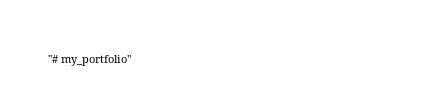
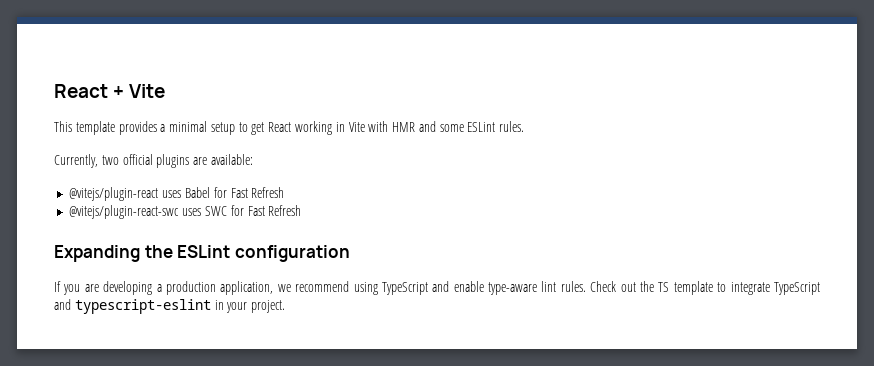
- "# my_portfolio"
+ React + Vite
+ This template provides a minimal setup to get React working in Vite with HMR and some ESLint rules.
+ Currently, two official plugins are available:
+ @vitejs/plugin-react uses Babel for Fast Refresh
+ @vitejs/plugin-react-swc uses SWC for Fast Refresh
+ Expanding the ESLint configuration
+ If you are developing a production application, we recommend using TypeScript and enable type-aware lint rules. Check out the TS template to integrate TypeScript and typescript-eslint in your project.

